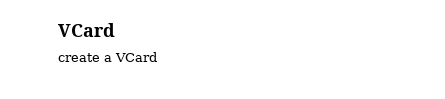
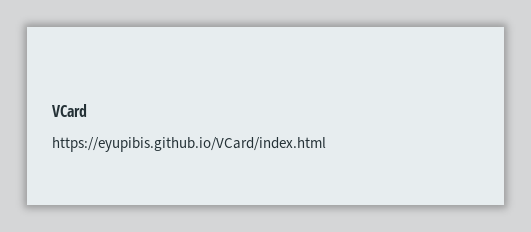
- create a VCard
+ https://eyupibis.github.io/VCard/index.html

